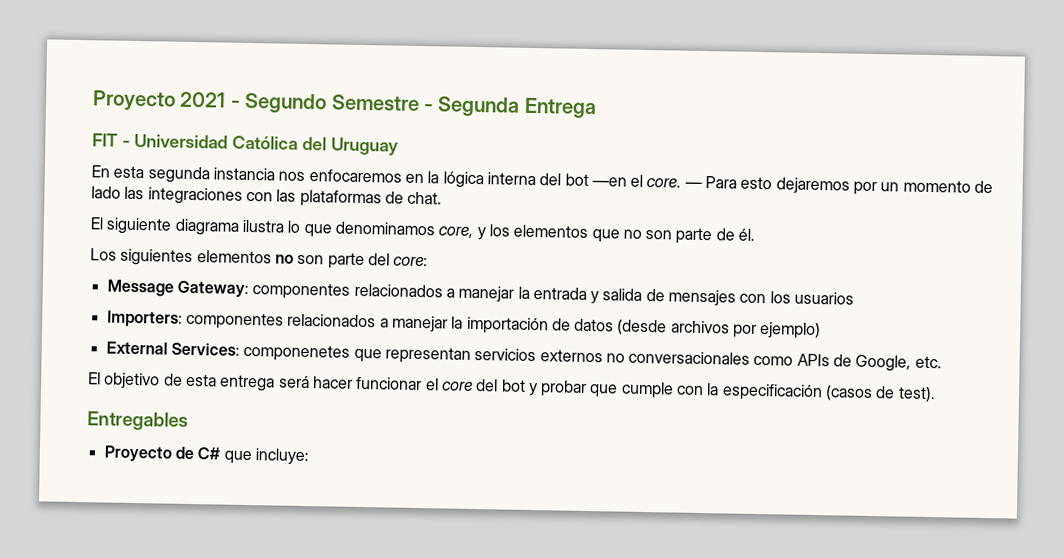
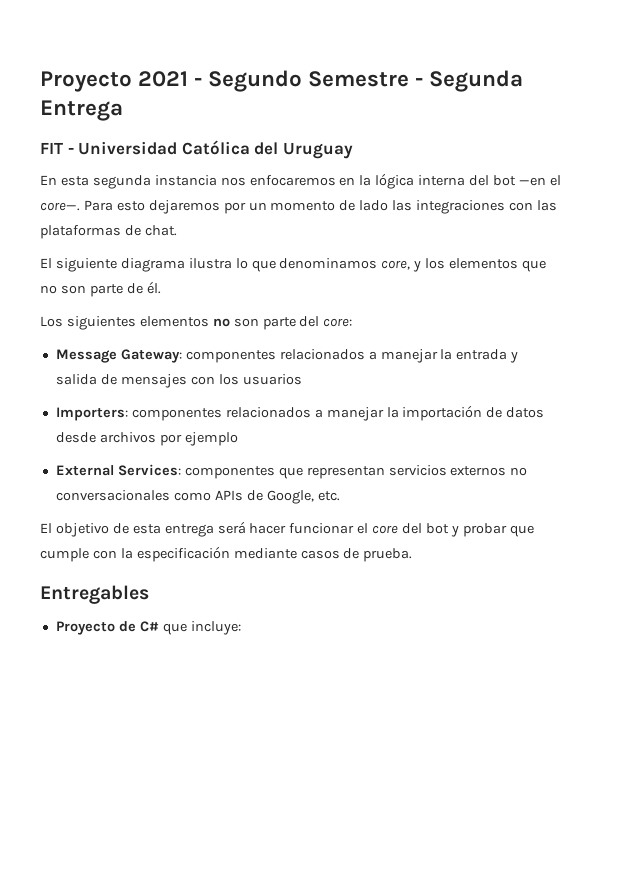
- En esta segunda instancia nos enfocaremos en la lógica interna del bot —en el core. — Para esto dejaremos por un momento de lado las integraciones con las plataformas de chat.
+ En esta segunda instancia nos enfocaremos en la lógica interna del bot —en el core—. Para esto dejaremos por un momento de lado las integraciones con las plataformas de chat.
- Importers: componentes relacionados a manejar la importación de datos (desde archivos por ejemplo)
+ Importers: componentes relacionados a manejar la importación de datos desde archivos por ejemplo
- External Services: componenetes que representan servicios externos no conversacionales como APIs de Google, etc.
+ External Services: componentes que representan servicios externos no conversacionales como APIs de Google, etc.
- El objetivo de esta entrega será hacer funcionar el core del bot y probar que cumple con la especificación (casos de test).
+ El objetivo de esta entrega será hacer funcionar el core del bot y probar que cumple con la especificación mediante casos de prueba.

